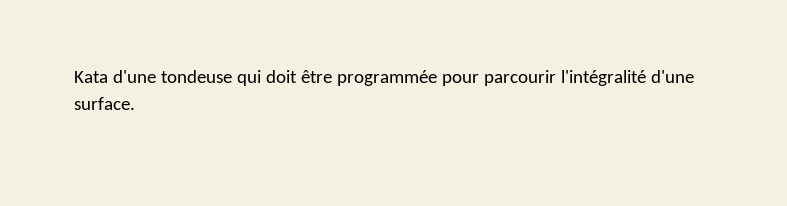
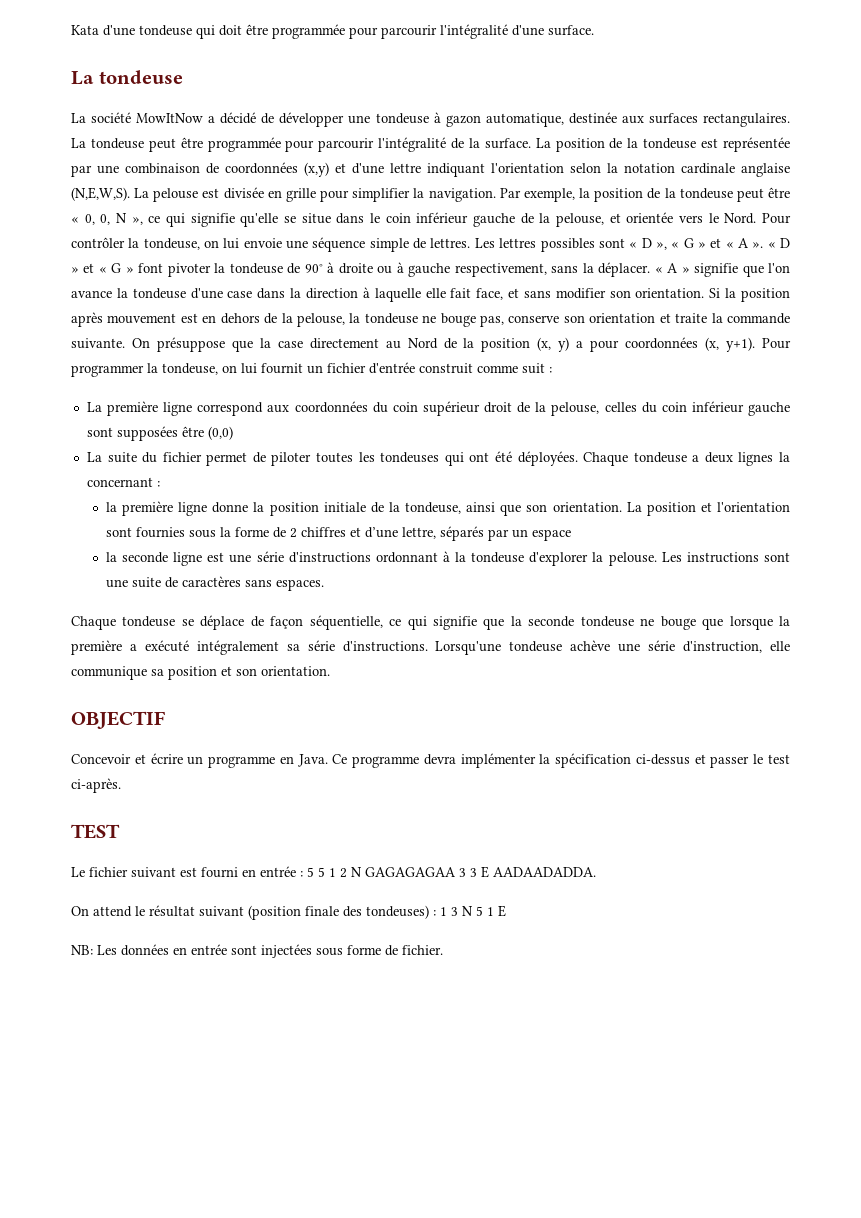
  Kata d'une tondeuse qui doit être programmée pour parcourir l'intégralité d'une surface.
+ La tondeuse
+ La société MowItNow a décidé de développer une tondeuse à gazon automatique, destinée aux surfaces rectangulaires. La tondeuse peut être programmée pour parcourir l'intégralité de la surface. La position de la tondeuse est représentée par une combinaison de coordonnées (x,y) et d'une lettre indiquant l'orientation selon la notation cardinale anglaise (N,E,W,S). La pelouse est divisée en grille pour simplifier la navigation. Par exemple, la position de la tondeuse peut être « 0, 0, N », ce qui signifie qu'elle se situe dans le coin inférieur gauche de la pelouse, et orientée vers le Nord. Pour contrôler la tondeuse, on lui envoie une séquence simple de lettres. Les lettres possibles sont « D », « G » et « A ». « D » et « G » font pivoter la tondeuse de 90° à droite ou à gauche respectivement, sans la déplacer. « A » signifie que l'on avance la tondeuse d'une case dans la direction à laquelle elle fait face, et sans modifier son orientation. Si la position après mouvement est en dehors de la pelouse, la tondeuse ne bouge pas, conserve son orientation et traite la commande suivante. On présuppose que la case directement au Nord de la position (x, y) a pour coordonnées (x, y+1). Pour programmer la tondeuse, on lui fournit un fichier d'entrée construit comme suit :
+ La première ligne correspond aux coordonnées du coin supérieur droit de la pelouse, celles du coin inférieur gauche sont supposées être (0,0)
+ La suite du fichier permet de piloter toutes les tondeuses qui ont été déployées. Chaque tondeuse a deux lignes la concernant :
+ la première ligne donne la position initiale de la tondeuse, ainsi que son orientation. La position et l'orientation sont fournies sous la forme de 2 chiffres et d’une lettre, séparés par un espace
+ la seconde ligne est une série d'instructions ordonnant à la tondeuse d'explorer la pelouse. Les instructions sont une suite de caractères sans espaces.
+ Chaque tondeuse se déplace de façon séquentielle, ce qui signifie que la seconde tondeuse ne bouge que lorsque la première a exécuté intégralement sa série d'instructions. Lorsqu'une tondeuse achève une série d'instruction, elle communique sa position et son orientation.
+ OBJECTIF
+ Concevoir et écrire un programme en Java. Ce programme devra implémenter la spécification ci-dessus et passer le test ci-après.
+ TEST
+ Le fichier suivant est fourni en entrée : 5 5 1 2 N GAGAGAGAA 3 3 E AADAADADDA.
+ On attend le résultat suivant (position finale des tondeuses) : 1 3 N 5 1 E
+ NB: Les données en entrée sont injectées sous forme de fichier.

